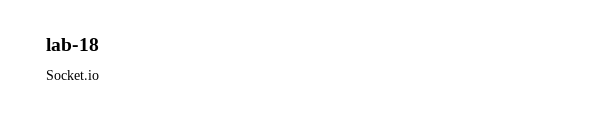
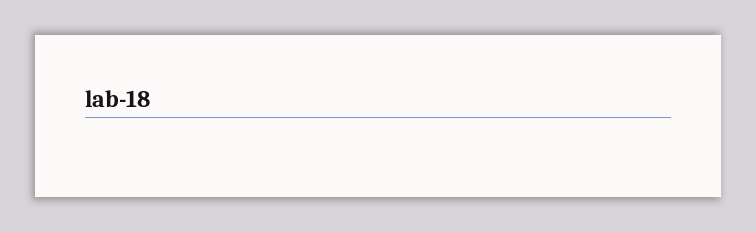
- Socket.io

